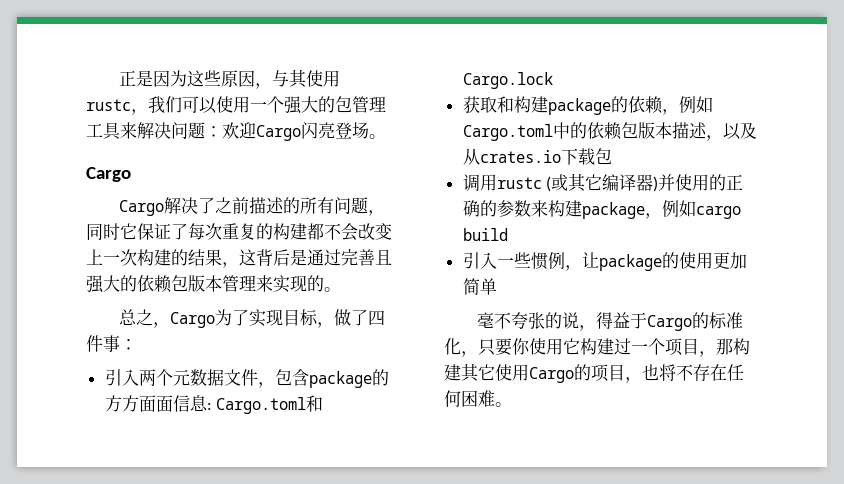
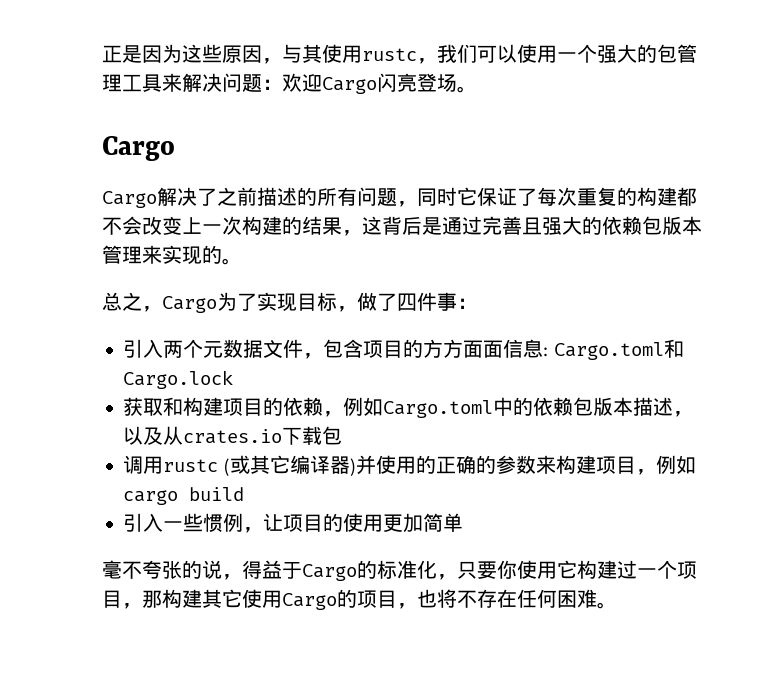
- 引入两个元数据文件，包含package的方方面面信息: Cargo.toml和Cargo.lock
+ 引入两个元数据文件，包含项目的方方面面信息: Cargo.toml和Cargo.lock
- 获取和构建package的依赖，例如Cargo.toml中的依赖包版本描述，以及从crates.io下载包
+ 获取和构建项目的依赖，例如Cargo.toml中的依赖包版本描述，以及从crates.io下载包
- 调用rustc (或其它编译器)并使用的正确的参数来构建package，例如cargo build
+ 调用rustc (或其它编译器)并使用的正确的参数来构建项目，例如cargo build
- 引入一些惯例，让package的使用更加简单
+ 引入一些惯例，让项目的使用更加简单

